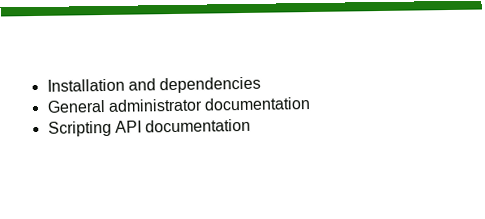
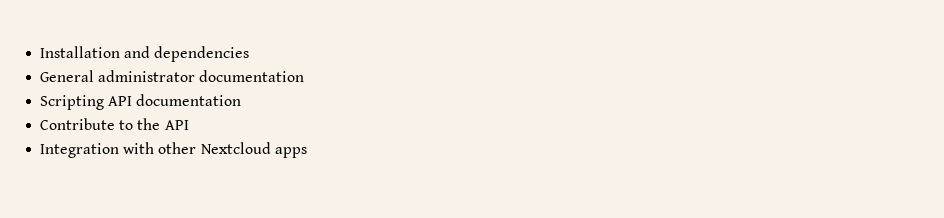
+ Contribute to the API
+ Integration with other Nextcloud apps

